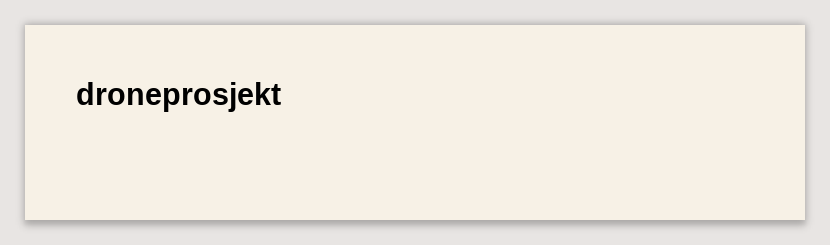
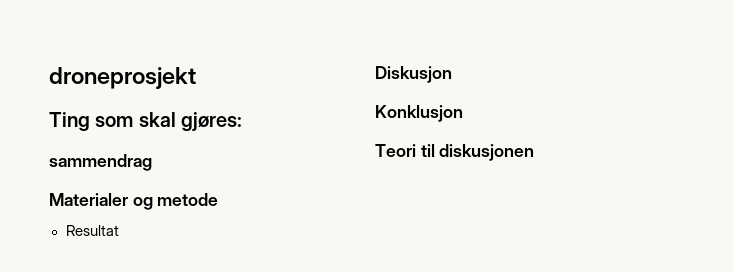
+ Ting som skal gjøres:
+ sammendrag
+ Materialer og metode
+ Resultat
+ Diskusjon
+ Konklusjon
+ Teori til diskusjonen

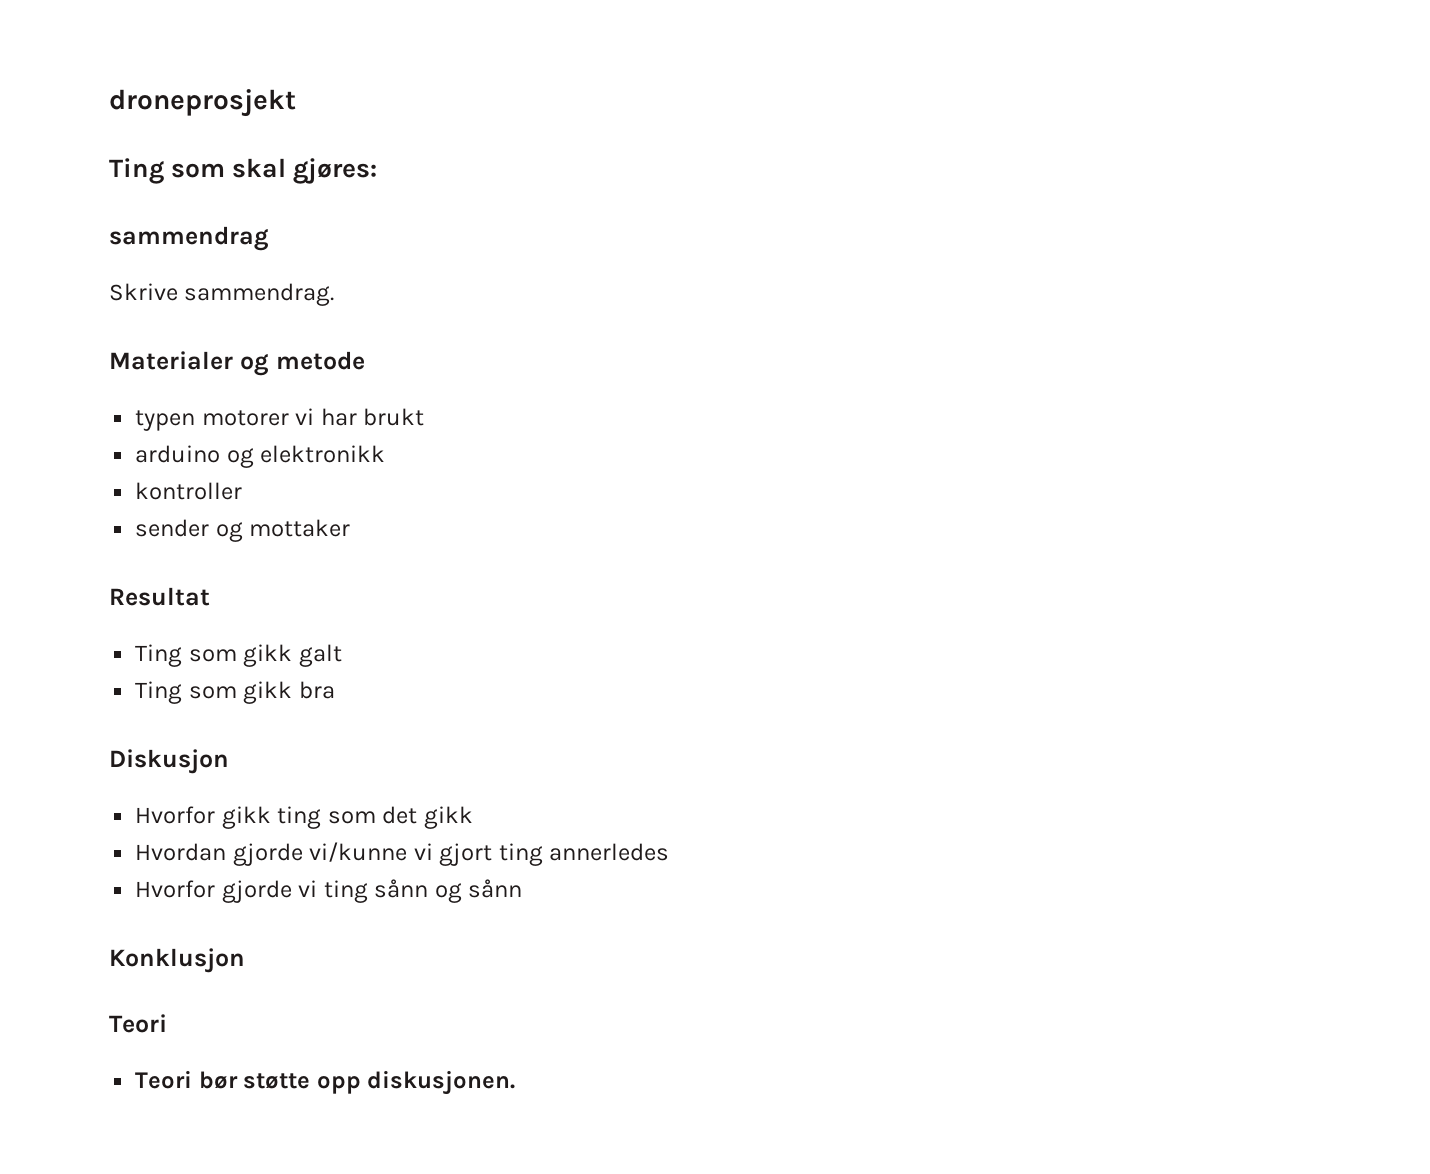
+ Skrive sammendrag.
+ typen motorer vi har brukt
+ arduino og elektronikk
+ kontroller
+ sender og mottaker
  Resultat
+ Ting som gikk galt
+ Ting som gikk bra
  Diskusjon
+ Hvorfor gikk ting som det gikk
+ Hvordan gjorde vi/kunne vi gjort ting annerledes
+ Hvorfor gjorde vi ting sånn og sånn
  Konklusjon
- Teori til diskusjonen
+ Teori
+ Teori bør støtte opp diskusjonen.

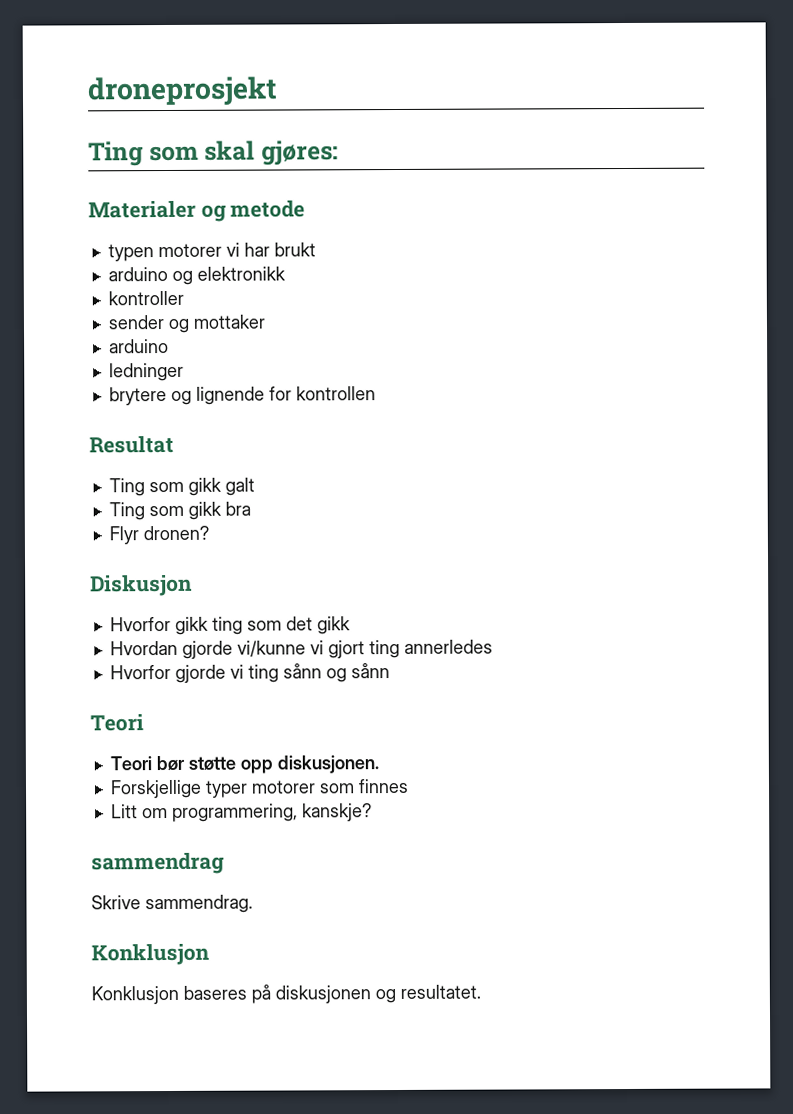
- sammendrag
- Skrive sammendrag.
  sender og mottaker
+ arduino
+ ledninger
+ brytere og lignende for kontrollen
+ Flyr dronen?
- Konklusjon
+ Forskjellige typer motorer som finnes
+ Litt om programmering, kanskje?
+ sammendrag
+ Skrive sammendrag.
+ Konklusjon
+ Konklusjon baseres på diskusjonen og resultatet.

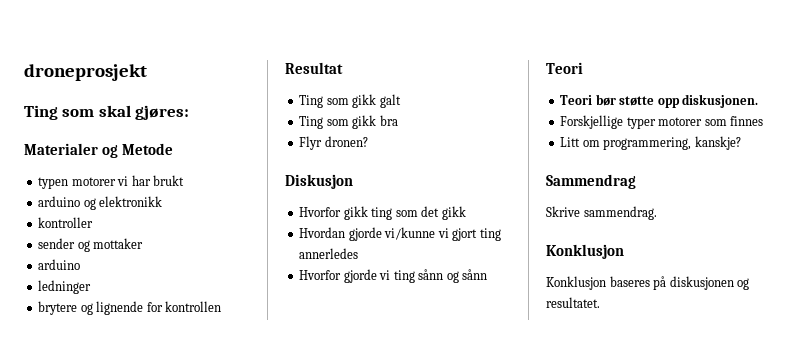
- Materialer og metode
+ Materialer og Metode
- sammendrag
+ Sammendrag

